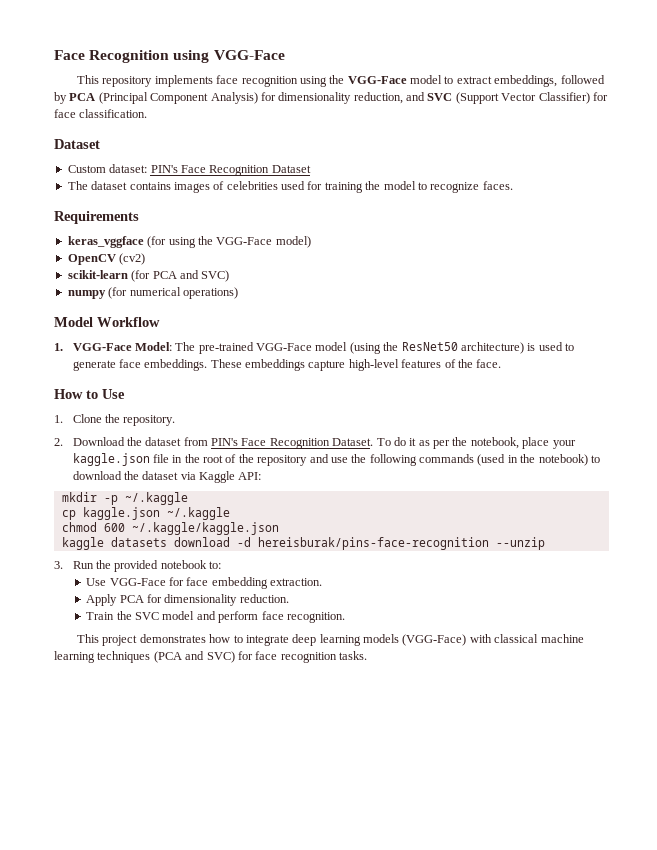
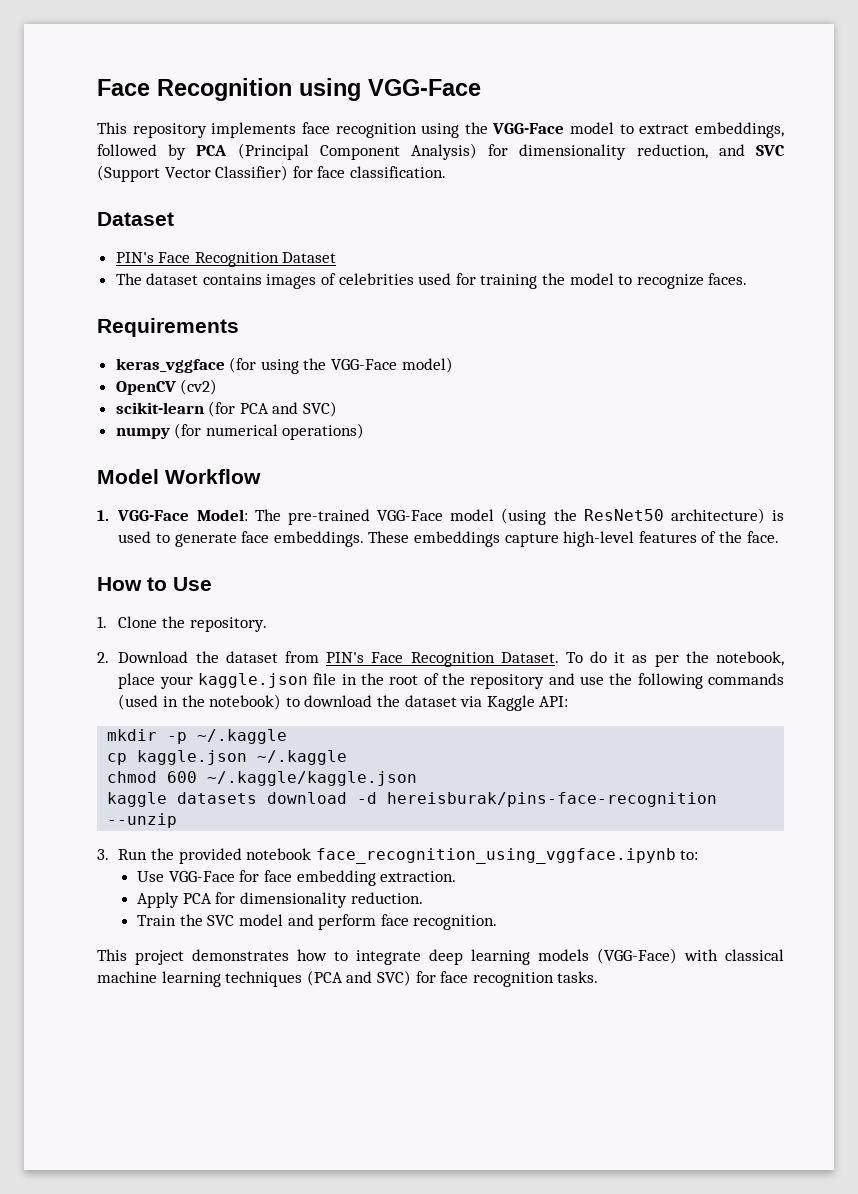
- Custom dataset: PIN's Face Recognition Dataset
+ PIN's Face Recognition Dataset
- 3. Run the provided notebook to:
+ 3. Run the provided notebook face_recognition_using_vggface.ipynb to:

